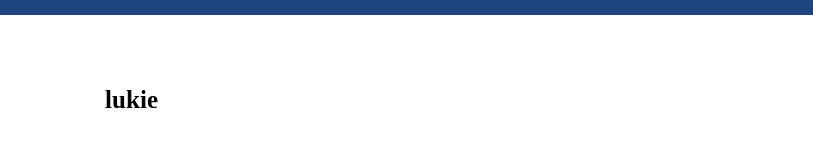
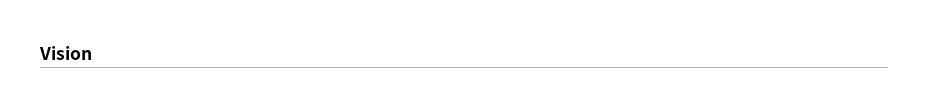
- lukie
+ Vision

